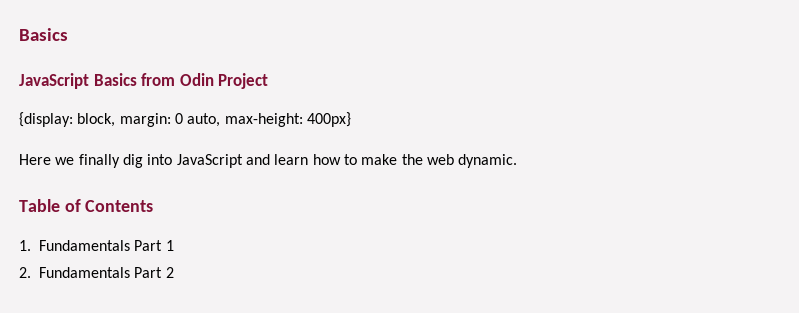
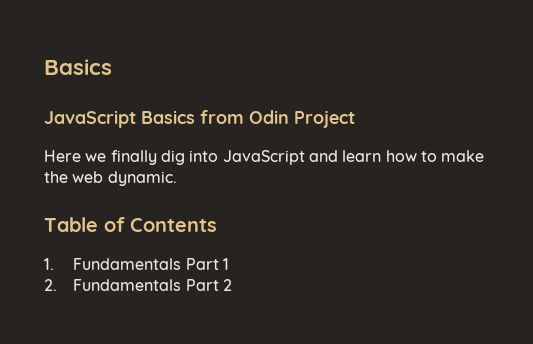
- {display: block, margin: 0 auto, max-height: 400px}

